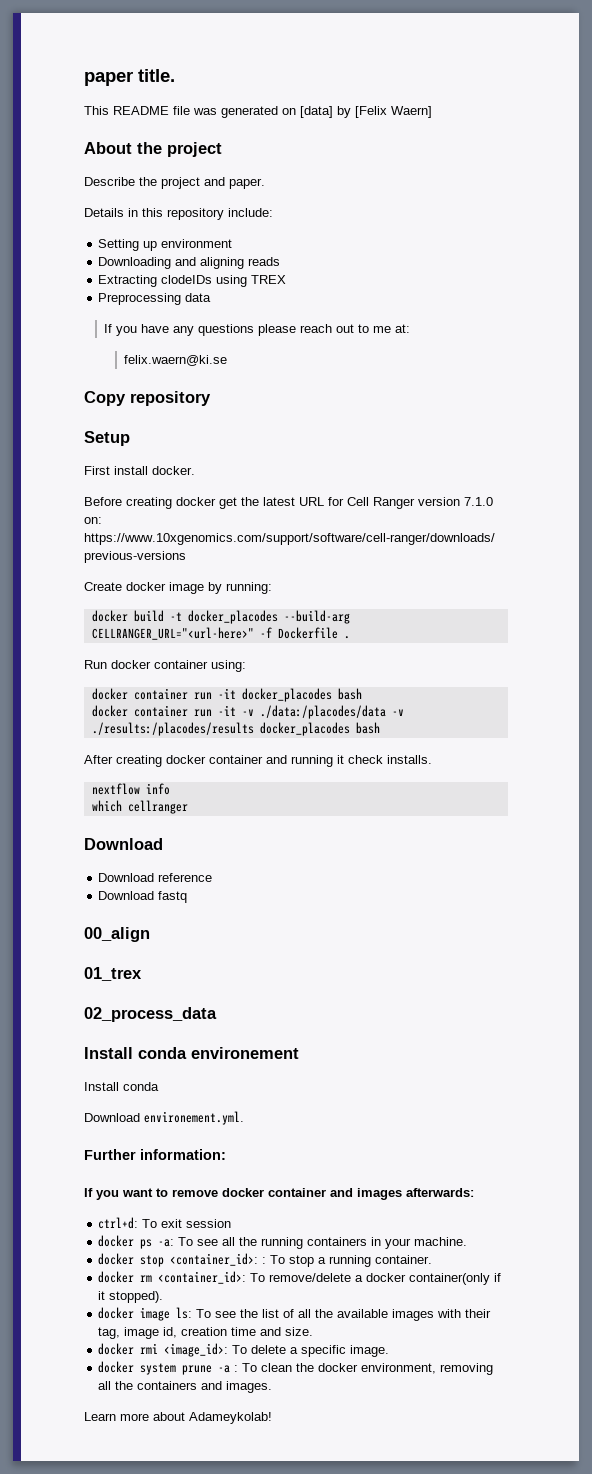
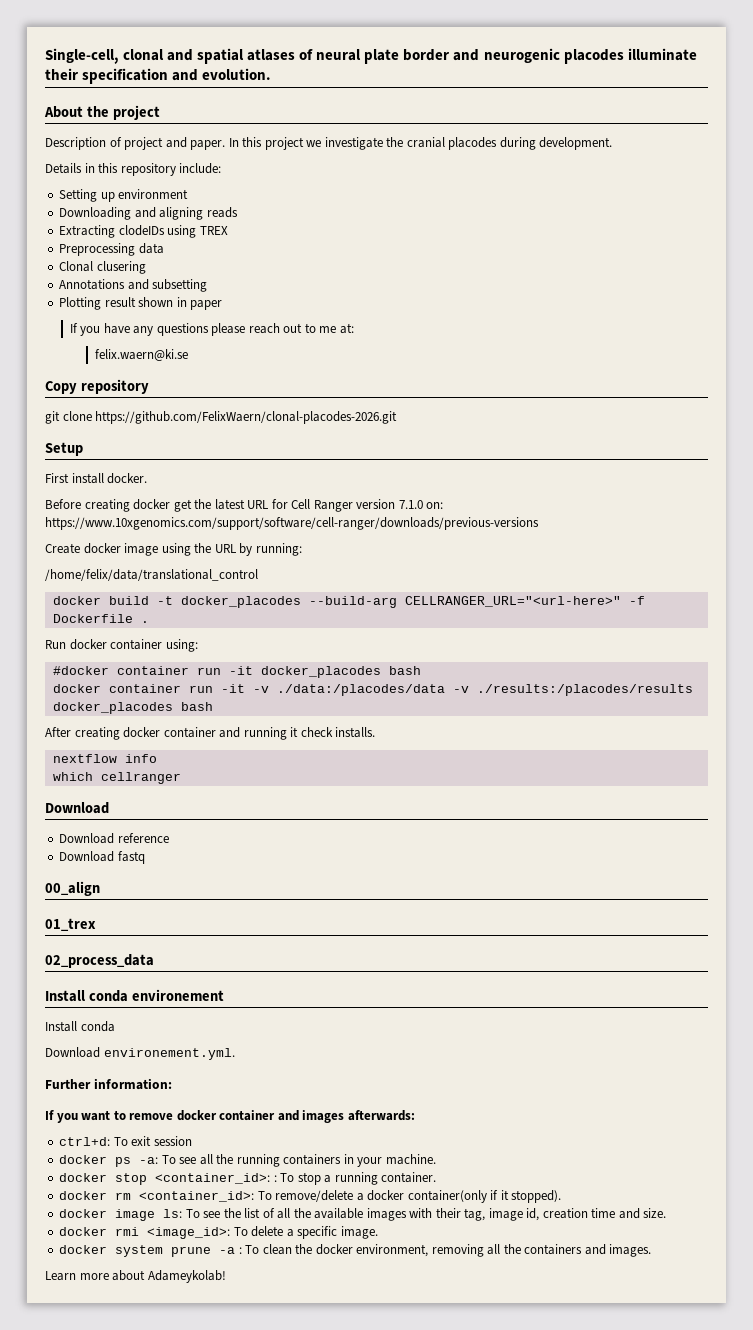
- paper title.
- This README file was generated on [data] by [Felix Waern]
+ Single-cell, clonal and spatial atlases of neural plate border and neurogenic placodes illuminate their specification and evolution.
- Describe the project and paper.
+ Description of project and paper. In this project we investigate the cranial placodes during development.
+ Clonal clusering
+ Annotations and subsetting
+ Plotting result shown in paper
+ git clone https://github.com/FelixWaern/clonal-placodes-2026.git
- Create docker image by running:
+ Create docker image using the URL by running:
+ /home/felix/data/translational_control
- docker container run -it docker_placodes bash
+ #docker container run -it docker_placodes bash

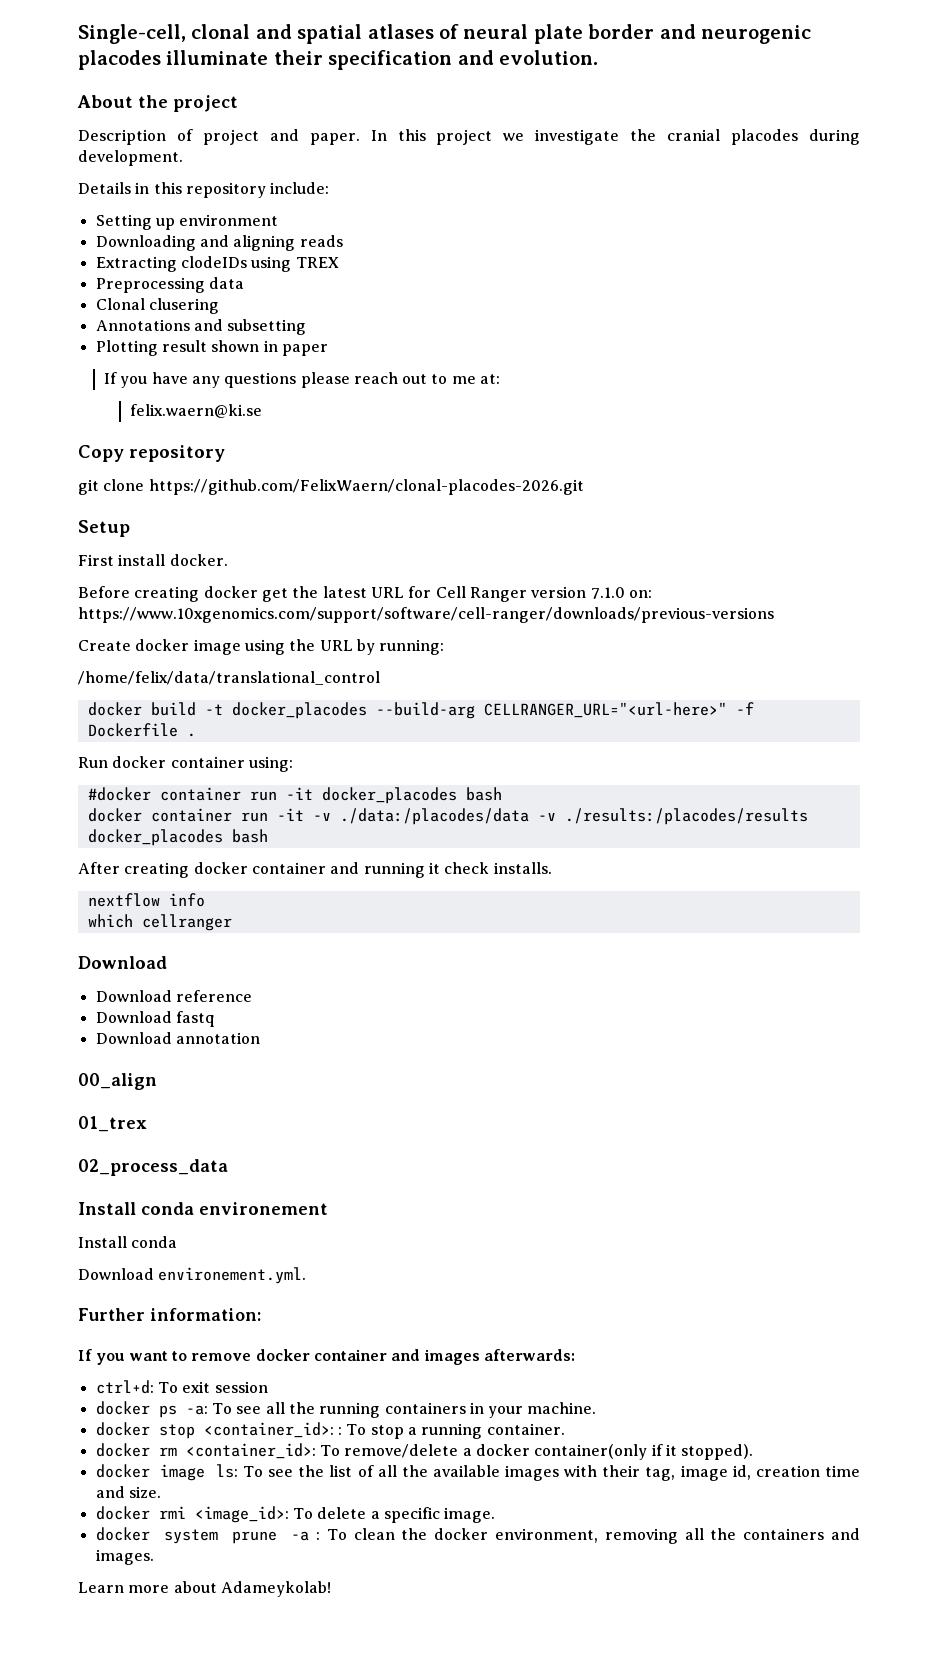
+ Download annotation

